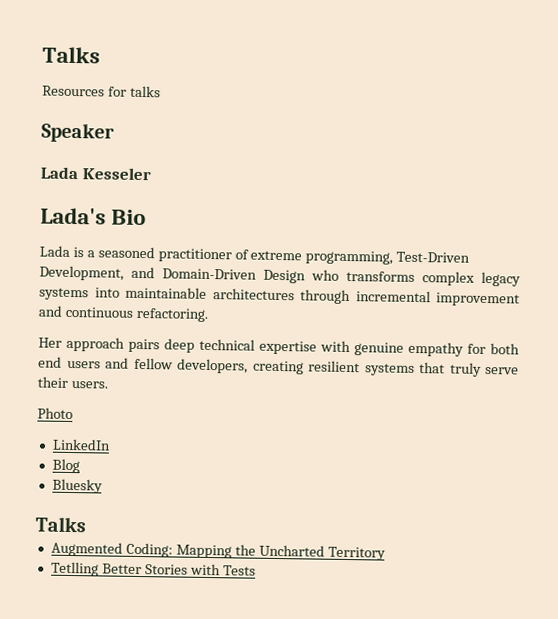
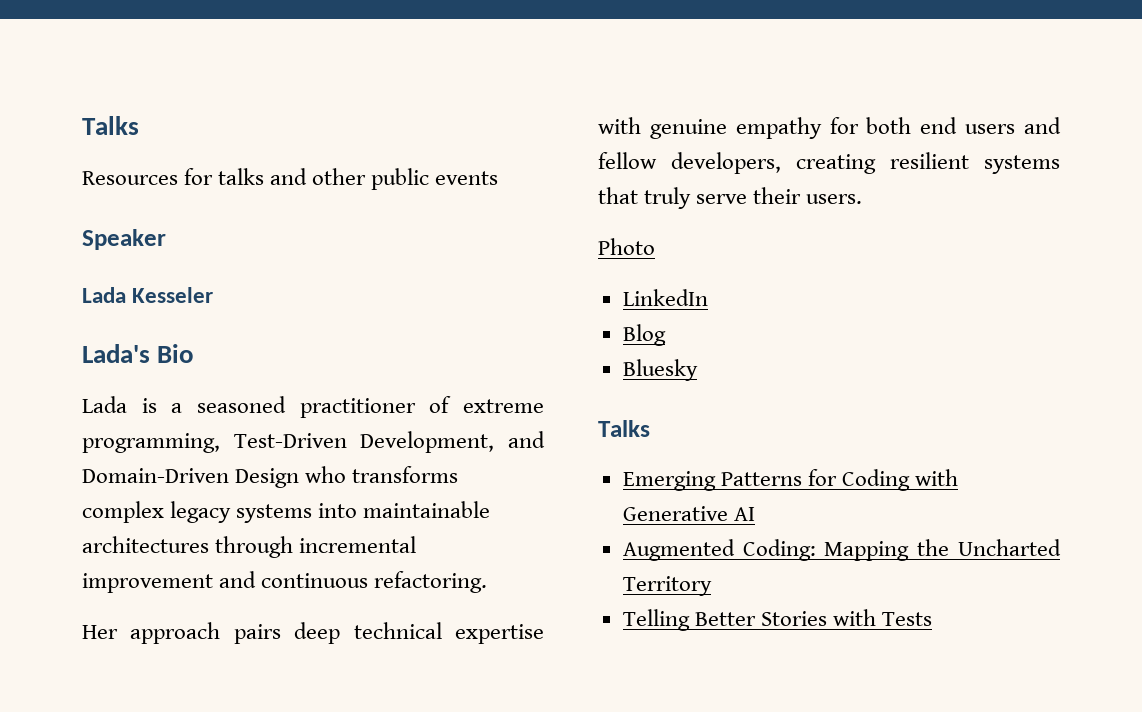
- Resources for talks
+ Resources for talks and other public events
+ Emerging Patterns for Coding with Generative AI
- Tetlling Better Stories with Tests
+ Telling Better Stories with Tests

